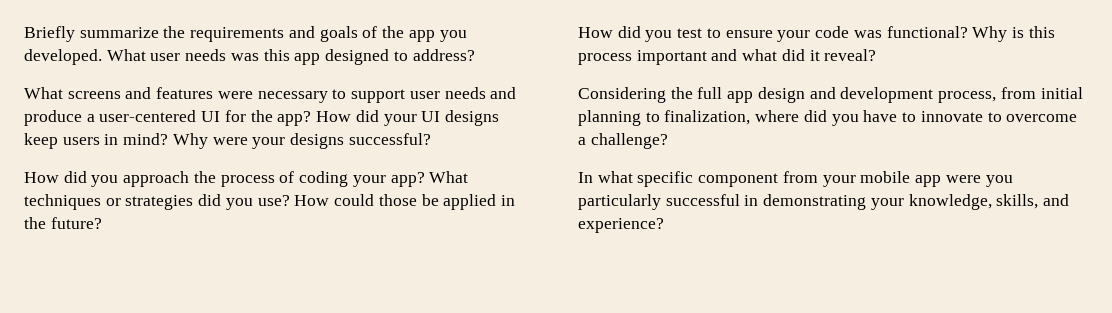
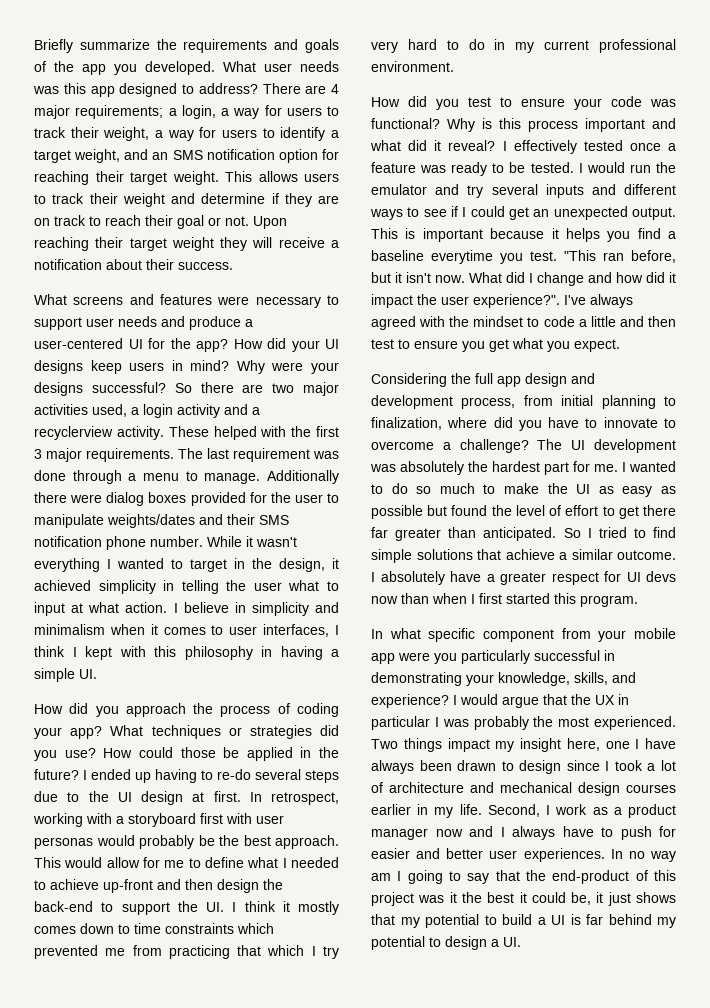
+ There are 4 major requirements; a login, a way for users to track their weight, a way for users to identify a target weight, and an SMS notification option for reaching their target weight. This allows users to track their weight and determine if they are on track to reach their goal or not. Upon reaching their target weight they will receive a notification about their success.
+ So there are two major activities used, a login activity and a recyclerview activity. These helped with the first 3 major requirements. The last requirement was done through a menu to manage. Additionally there were dialog boxes provided for the user to manipulate weights/dates and their SMS notification phone number. While it wasn't everything I wanted to target in the design, it achieved simplicity in telling the user what to input at what action. I believe in simplicity and minimalism when it comes to user interfaces, I think I kept with this philosophy in having a simple UI.
+ I ended up having to re-do several steps due to the UI design at first. In retrospect, working with a storyboard first with user personas would probably be the best approach. This would allow for me to define what I needed to achieve up-front and then design the back-end to support the UI. I think it mostly comes down to time constraints which prevented me from practicing that which I try very hard to do in my current professional environment.
+ I effectively tested once a feature was ready to be tested. I would run the emulator and try several inputs and different ways to see if I could get an unexpected output. This is important because it helps you find a baseline everytime you test. "This ran before, but it isn't now. What did I change and how did it impact the user experience?". I've always agreed with the mindset to code a little and then test to ensure you get what you expect.
+ The UI development was absolutely the hardest part for me. I wanted to do so much to make the UI as easy as possible but found the level of effort to get there far greater than anticipated. So I tried to find simple solutions that achieve a similar outcome. I absolutely have a greater respect for UI devs now than when I first started this program.
+ I would argue that the UX in particular I was probably the most experienced. Two things impact my insight here, one I have always been drawn to design since I took a lot of architecture and mechanical design courses earlier in my life. Second, I work as a product manager now and I always have to push for easier and better user experiences. In no way am I going to say that the end-product of this project was it the best it could be, it just shows that my potential to build a UI is far behind my potential to design a UI.

